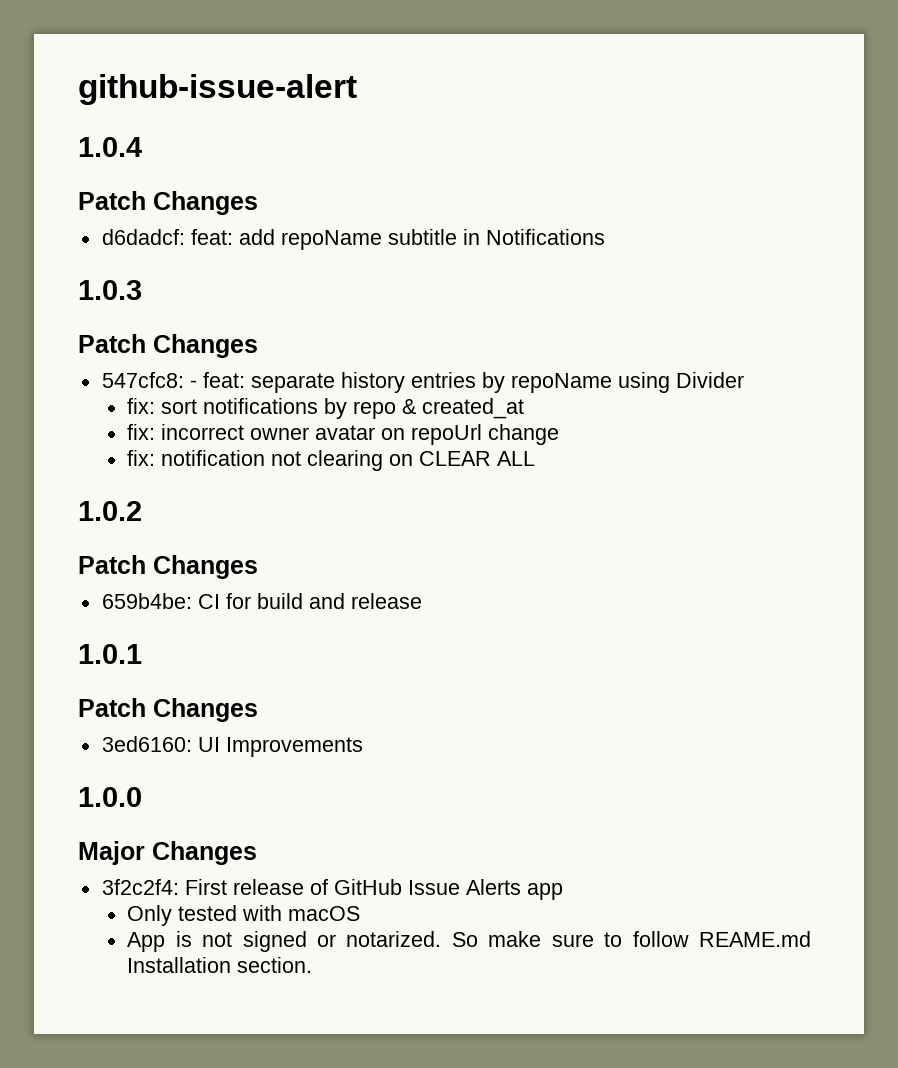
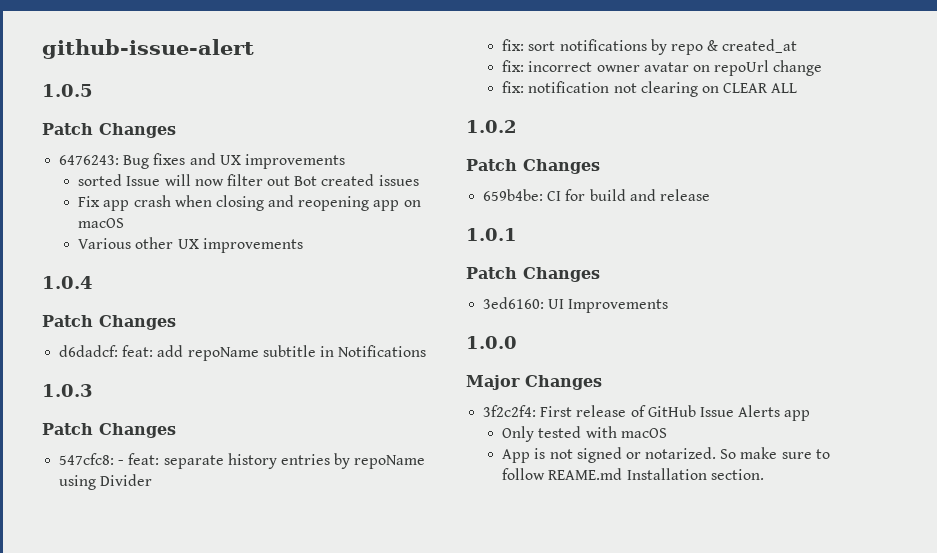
+ 1.0.5
+ Patch Changes
+ 6476243: Bug fixes and UX improvements
+ sorted Issue will now filter out Bot created issues
+ Fix app crash when closing and reopening app on macOS
+ Various other UX improvements

